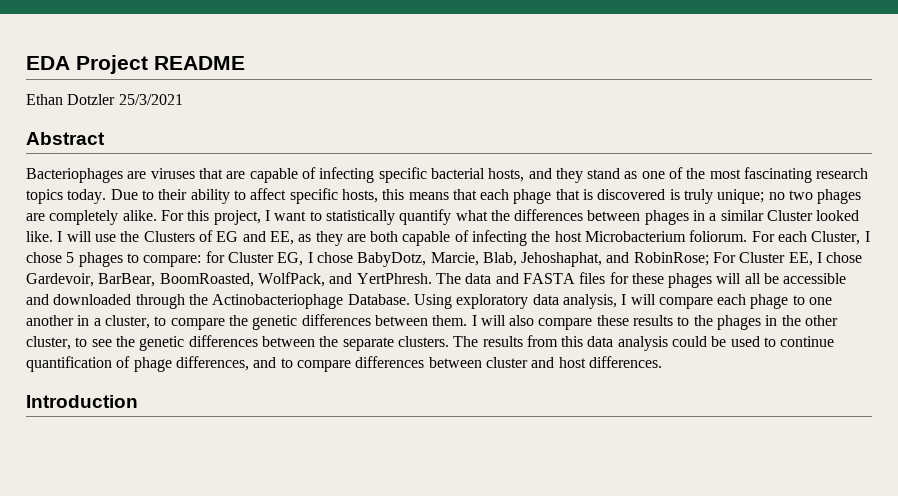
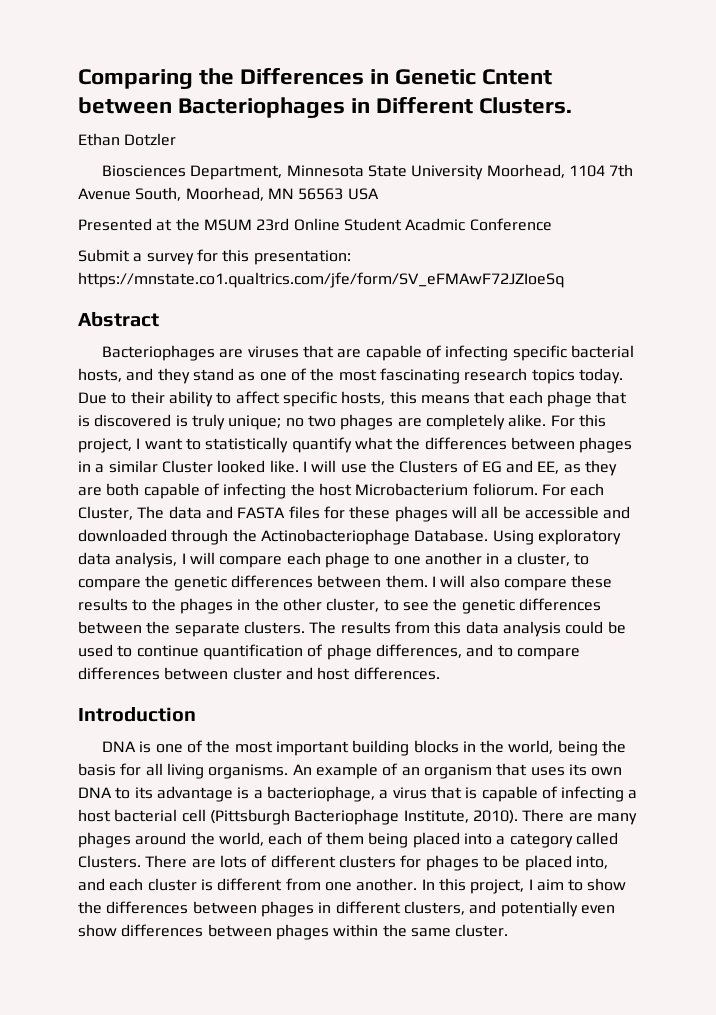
- EDA Project README
- Ethan Dotzler 25/3/2021
+ Comparing the Differences in Genetic Cntent between Bacteriophages in Different Clusters.
+ Ethan Dotzler
+ Biosciences Department, Minnesota State University Moorhead, 1104 7th Avenue South, Moorhead, MN 56563 USA
+ Presented at the MSUM 23rd Online Student Acadmic Conference
+ Submit a survey for this presentation: https://mnstate.co1.qualtrics.com/jfe/form/SV_eFMAwF72JZIoeSq
- For each Cluster, I chose 5 phages to compare: for Cluster EG, I chose BabyDotz, Marcie, Blab, Jehoshaphat, and RobinRose; For Cluster EE, I chose Gardevoir, BarBear, BoomRoasted, WolfPack, and YertPhresh. The data and FASTA files for these phages will all be accessible and downloaded through the Actinobacteriophage Database.
+ For each Cluster, The data and FASTA files for these phages will all be accessible and downloaded through the Actinobacteriophage Database.
+ DNA is one of the most important building blocks in the world, being the basis for all living organisms. An example of an organism that uses its own DNA to its advantage is a bacteriophage, a virus that is capable of infecting a host bacterial cell (Pittsburgh Bacteriophage Institute, 2010). There are many phages around the world, each of them being placed into a category called Clusters. There are lots of different clusters for phages to be placed into, and each cluster is different from one another. In this project, I aim to show the differences between phages in different clusters, and potentially even show differences between phages within the same cluster.

